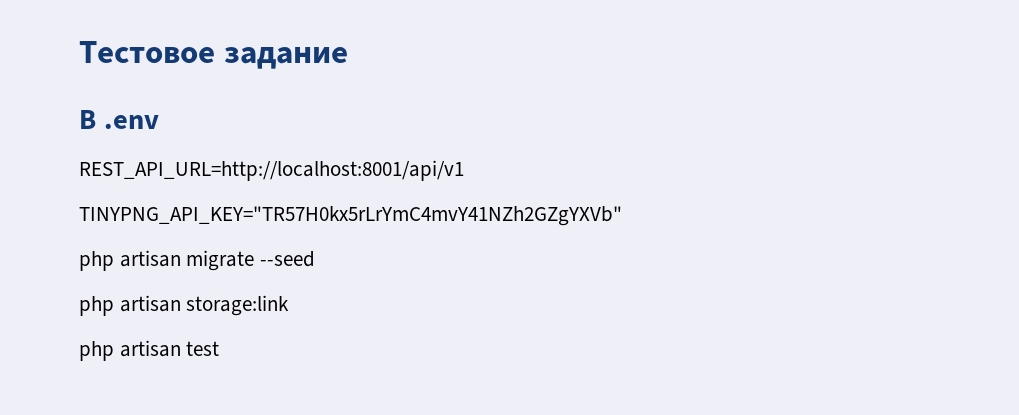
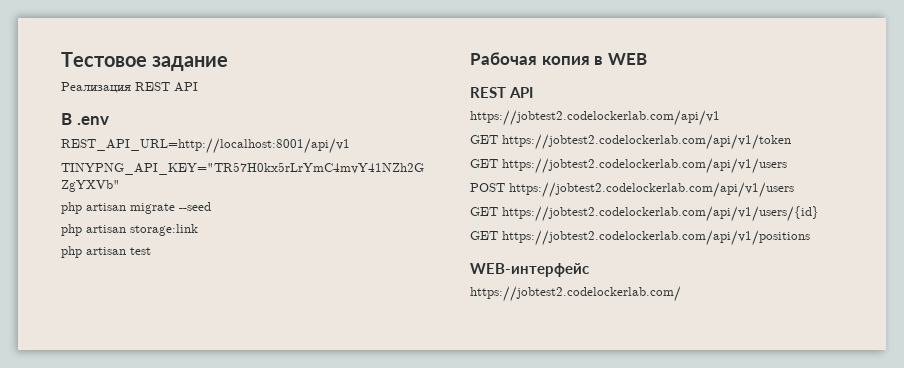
+ Реализация REST API
+ Рабочая копия в WEB
+ REST API
+ https://jobtest2.codelockerlab.com/api/v1
+ GET https://jobtest2.codelockerlab.com/api/v1/token
+ GET https://jobtest2.codelockerlab.com/api/v1/users
+ POST https://jobtest2.codelockerlab.com/api/v1/users
+ GET https://jobtest2.codelockerlab.com/api/v1/users/{id}
+ GET https://jobtest2.codelockerlab.com/api/v1/positions
+ WEB-интерфейс
+ https://jobtest2.codelockerlab.com/

